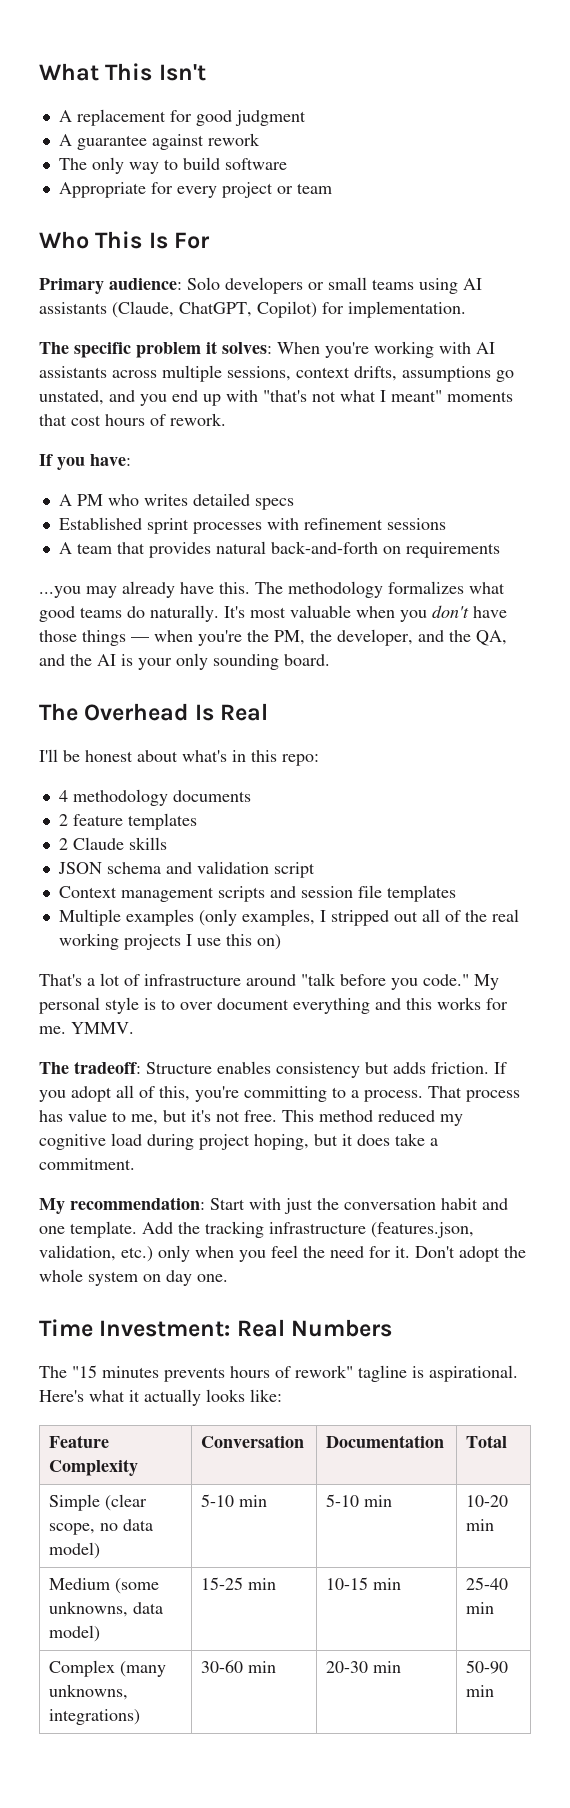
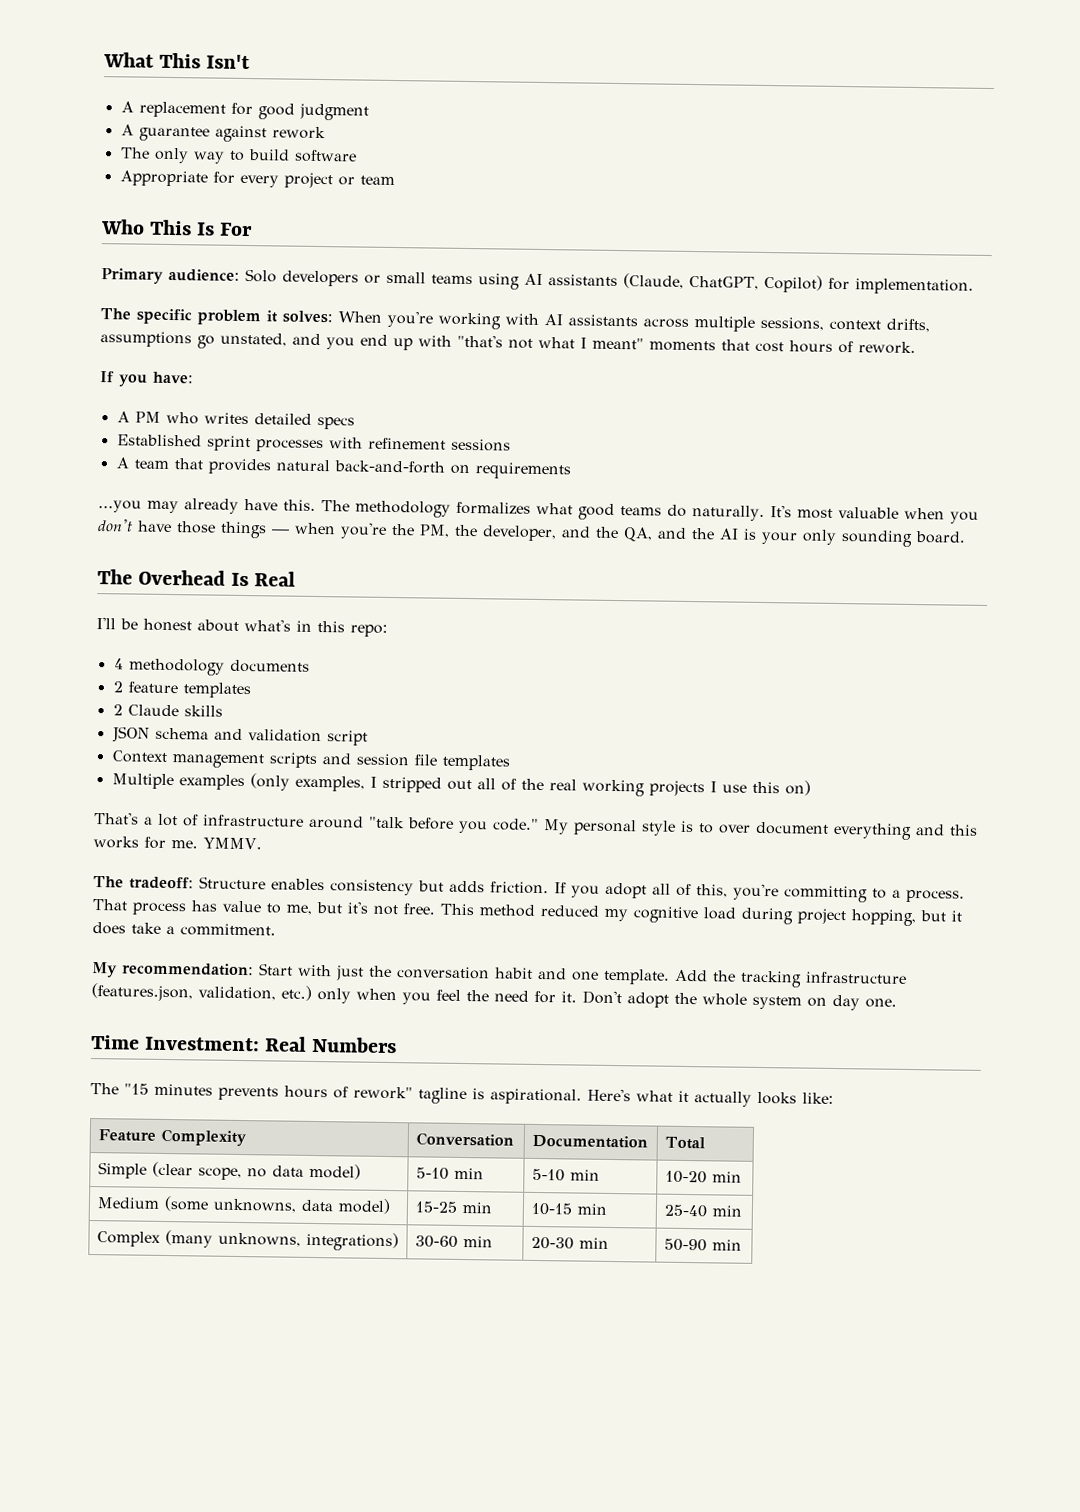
- This method reduced my cognitive load during project hoping, but it does take a commitment.
+ This method reduced my cognitive load during project hopping, but it does take a commitment.

